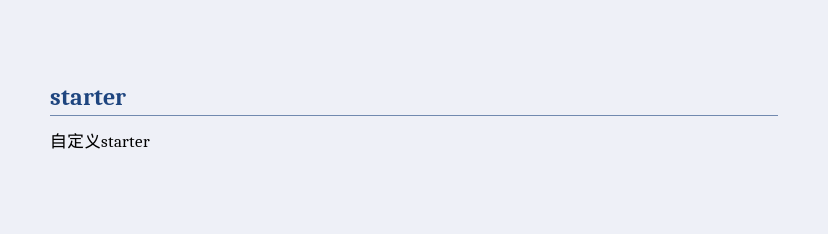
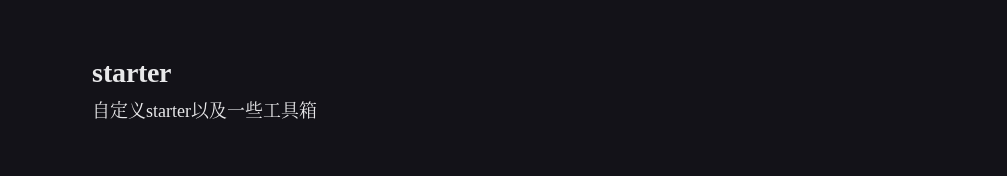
- 自定义starter
+ 自定义starter以及一些工具箱

